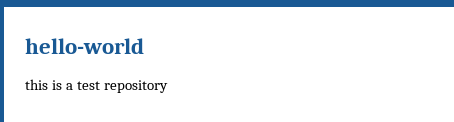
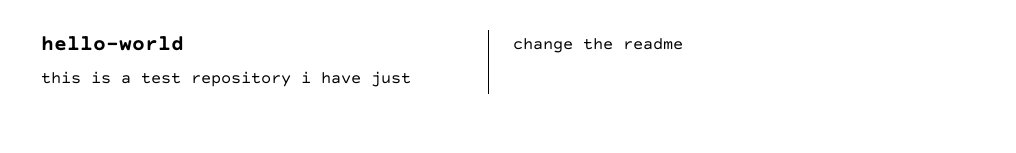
- this is a test repository
+ this is a test repository i have just change the readme

